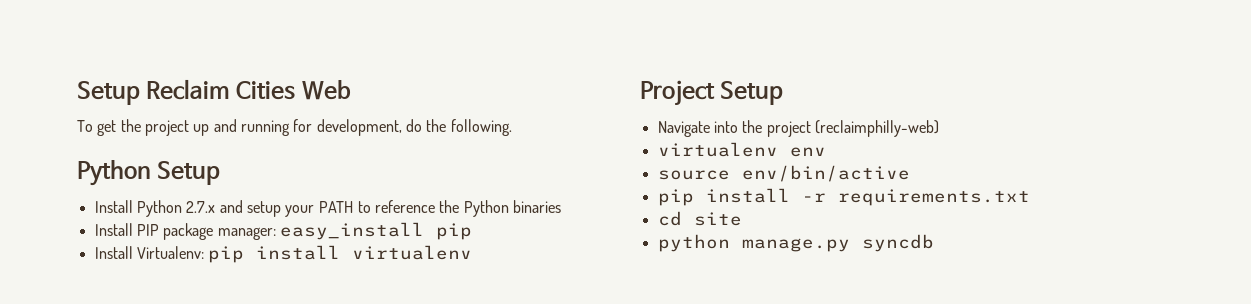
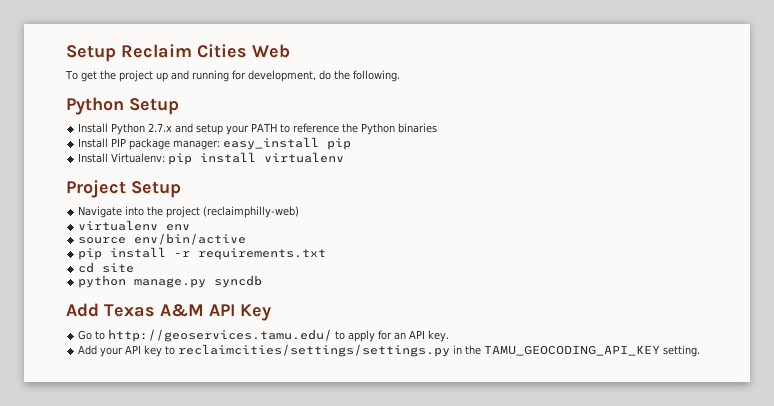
+ Add Texas A&M API Key
+ Go to http://geoservices.tamu.edu/ to apply for an API key.
+ Add your API key to reclaimcities/settings/settings.py in the TAMU_GEOCODING_API_KEY setting.

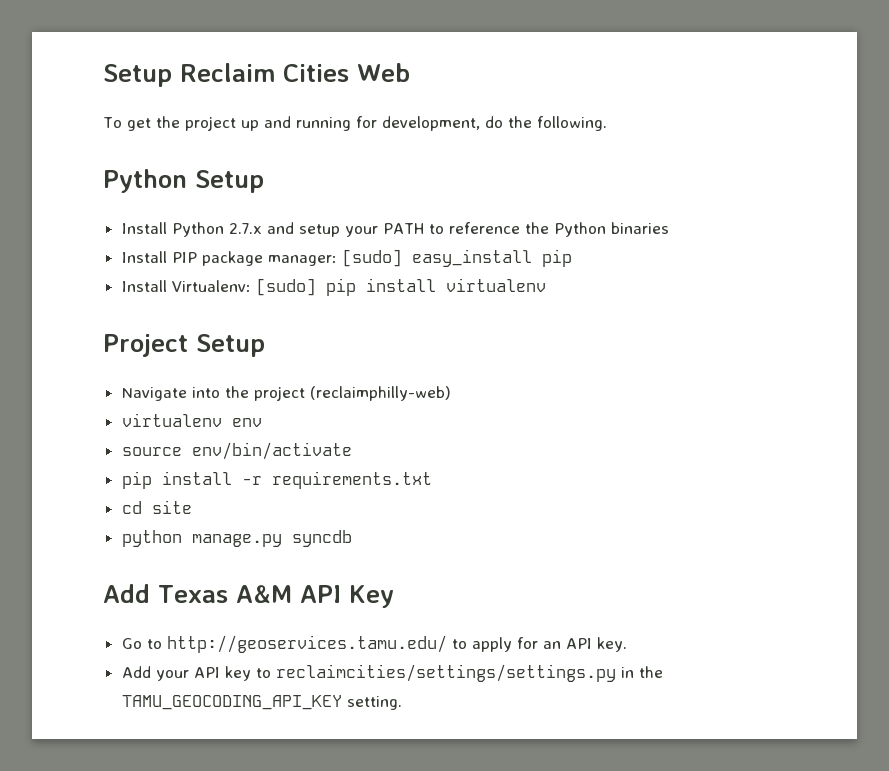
- Install PIP package manager: easy_install pip
+ Install PIP package manager: [sudo] easy_install pip
- Install Virtualenv: pip install virtualenv
+ Install Virtualenv: [sudo] pip install virtualenv
- source env/bin/active
+ source env/bin/activate

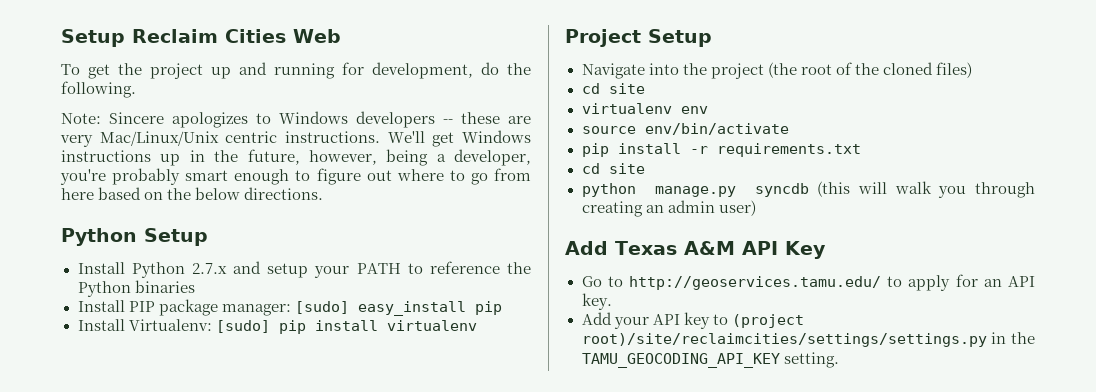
+ Note: Sincere apologizes to Windows developers -- these are very Mac/Linux/Unix centric instructions. We'll get Windows instructions up in the future, however, being a developer, you're probably smart enough to figure out where to go from here based on the below directions.
- Navigate into the project (reclaimphilly-web)
+ Navigate into the project (the root of the cloned files)
+ cd site
- python manage.py syncdb
+ python manage.py syncdb (this will walk you through creating an admin user)
- Add your API key to reclaimcities/settings/settings.py in the TAMU_GEOCODING_API_KEY setting.
+ Add your API key to (project root)/site/reclaimcities/settings/settings.py in the TAMU_GEOCODING_API_KEY setting.

